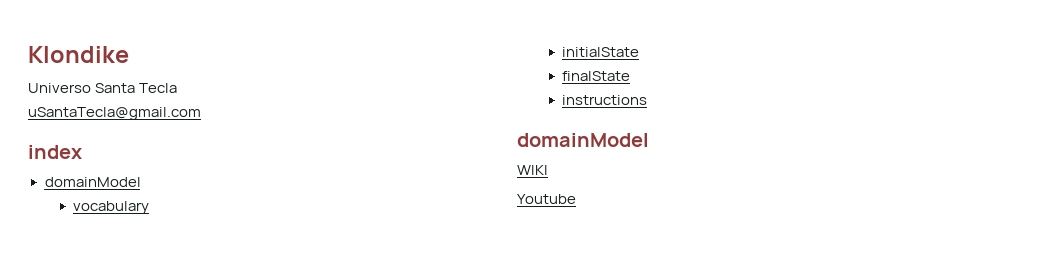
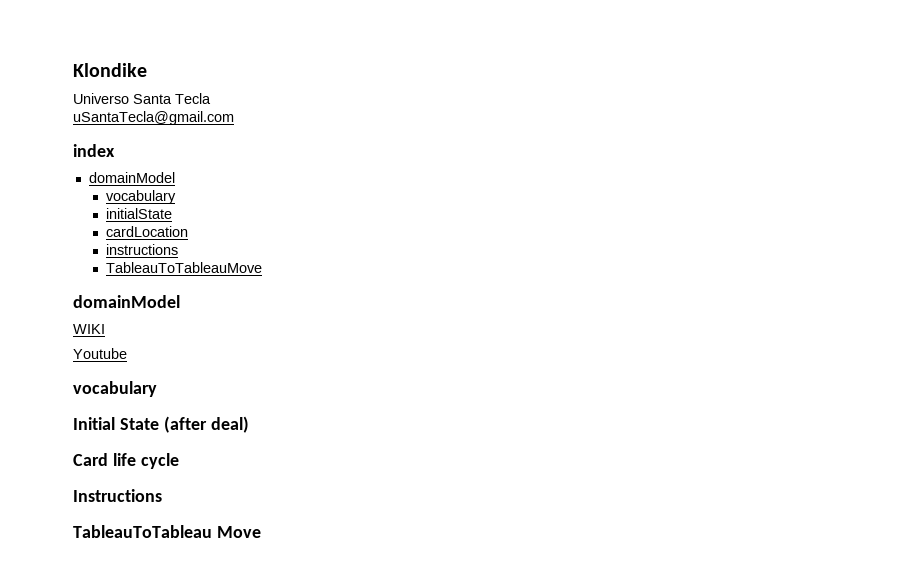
- finalState
+ cardLocation
+ TableauToTableauMove
  Youtube
+ vocabulary
+ Initial State (after deal)
+ Card life cycle
+ Instructions
+ TableauToTableau Move

